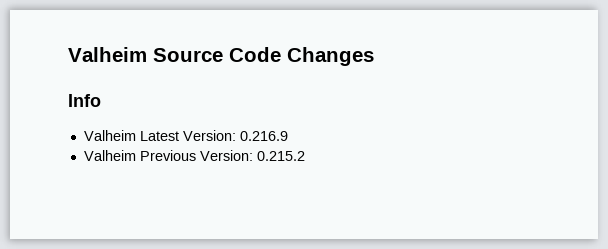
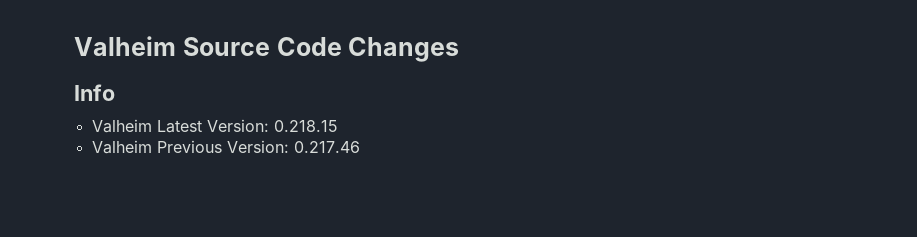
- Valheim Latest Version: 0.216.9
+ Valheim Latest Version: 0.218.15
- Valheim Previous Version: 0.215.2
+ Valheim Previous Version: 0.217.46

